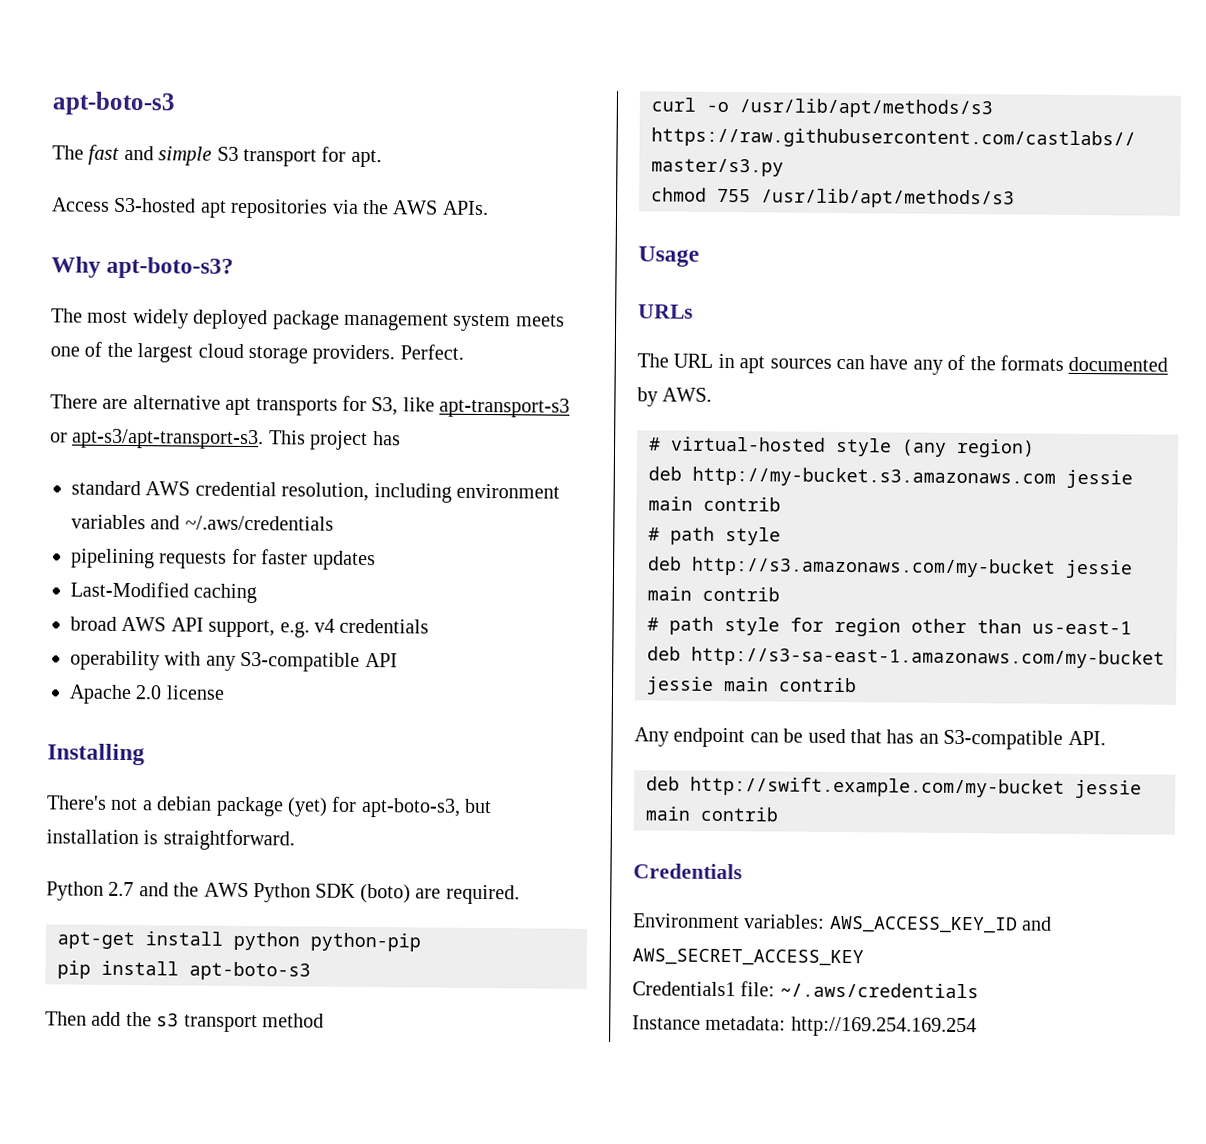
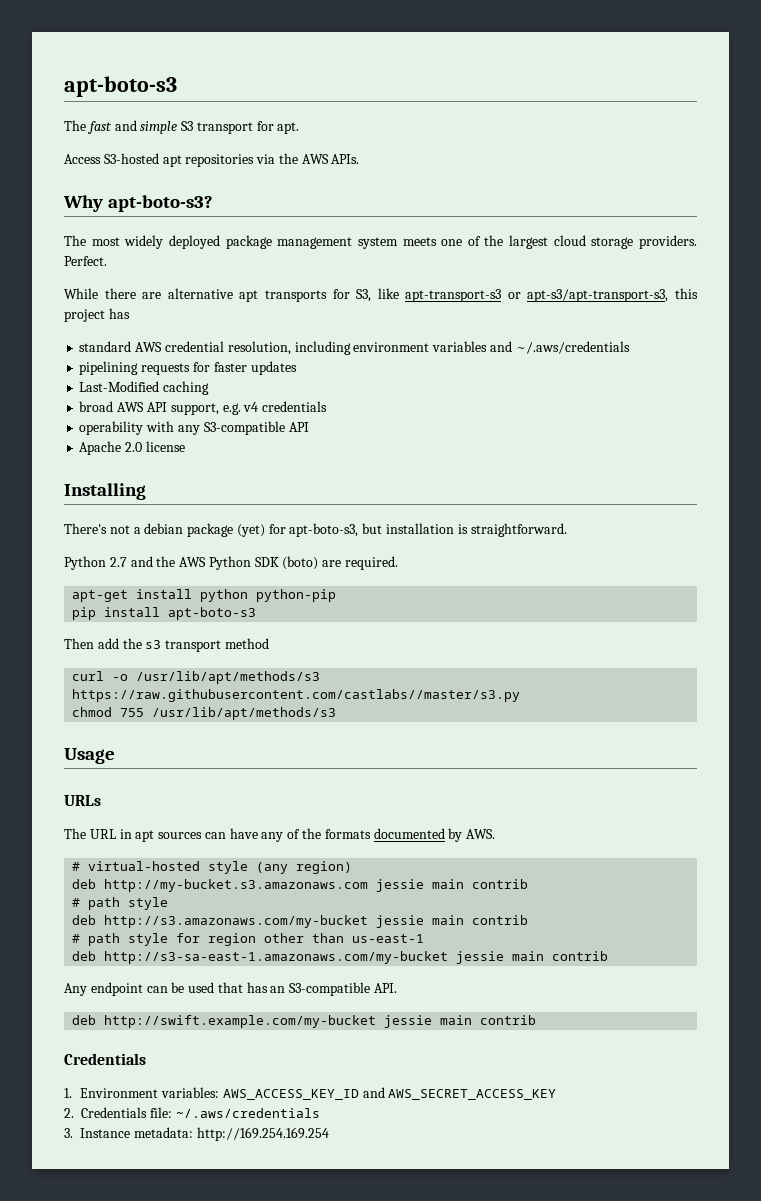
- There are alternative apt transports for S3, like apt-transport-s3 or apt-s3/apt-transport-s3. This project has
+ While there are alternative apt transports for S3, like apt-transport-s3 or apt-s3/apt-transport-s3, this project has
- Environment variables: AWS_ACCESS_KEY_ID and AWS_SECRET_ACCESS_KEY
+ 1. Environment variables: AWS_ACCESS_KEY_ID and AWS_SECRET_ACCESS_KEY
- Credentials1 file: ~/.aws/credentials
+ 2. Credentials file: ~/.aws/credentials
- Instance metadata: http://169.254.169.254
+ 3. Instance metadata: http://169.254.169.254

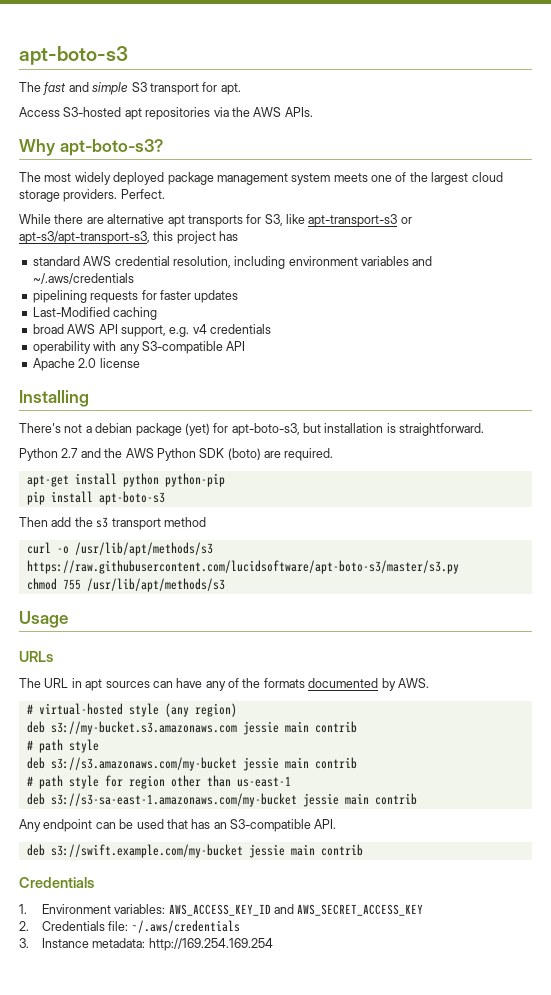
- curl -o /usr/lib/apt/methods/s3 https://raw.githubusercontent.com/castlabs//master/s3.py
+ curl -o /usr/lib/apt/methods/s3 https://raw.githubusercontent.com/lucidsoftware/apt-boto-s3/master/s3.py
- deb http://my-bucket.s3.amazonaws.com jessie main contrib
+ deb s3://my-bucket.s3.amazonaws.com jessie main contrib
- deb http://s3.amazonaws.com/my-bucket jessie main contrib
+ deb s3://s3.amazonaws.com/my-bucket jessie main contrib
- deb http://s3-sa-east-1.amazonaws.com/my-bucket jessie main contrib
+ deb s3://s3-sa-east-1.amazonaws.com/my-bucket jessie main contrib
- deb http://swift.example.com/my-bucket jessie main contrib
+ deb s3://swift.example.com/my-bucket jessie main contrib

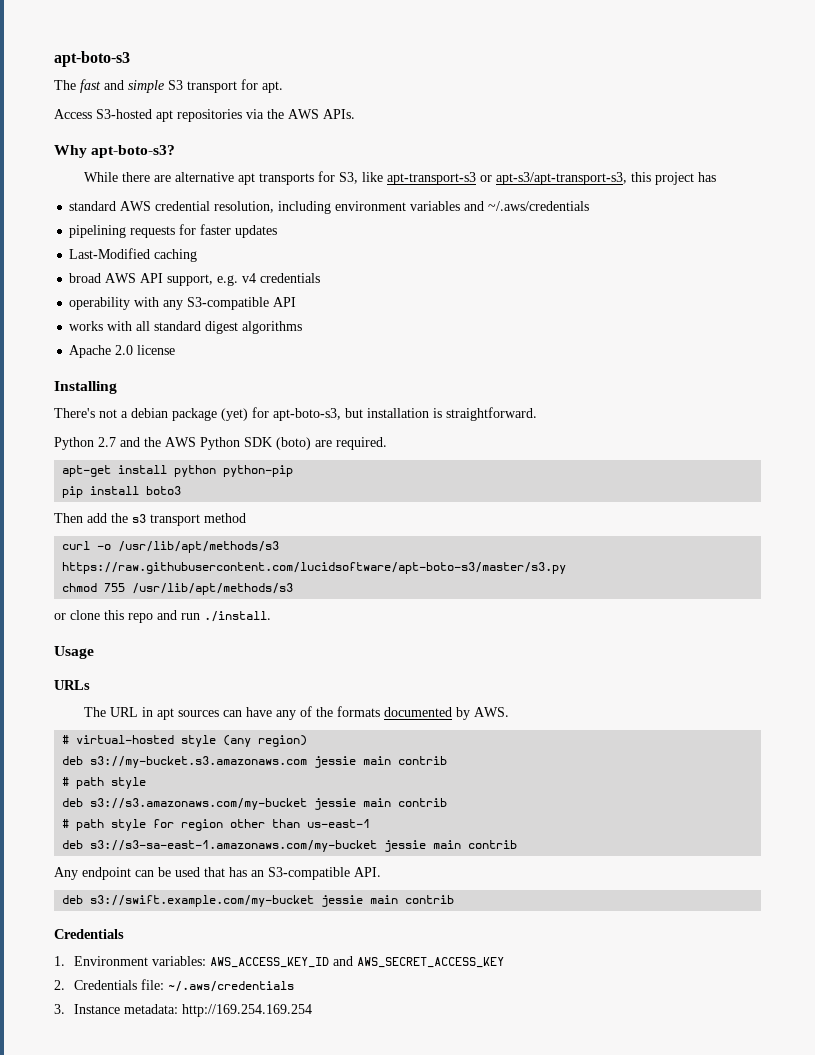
- The most widely deployed package management system meets one of the largest cloud storage providers. Perfect.
+ works with all standard digest algorithms
- pip install apt-boto-s3
+ pip install boto3
+ or clone this repo and run ./install.

